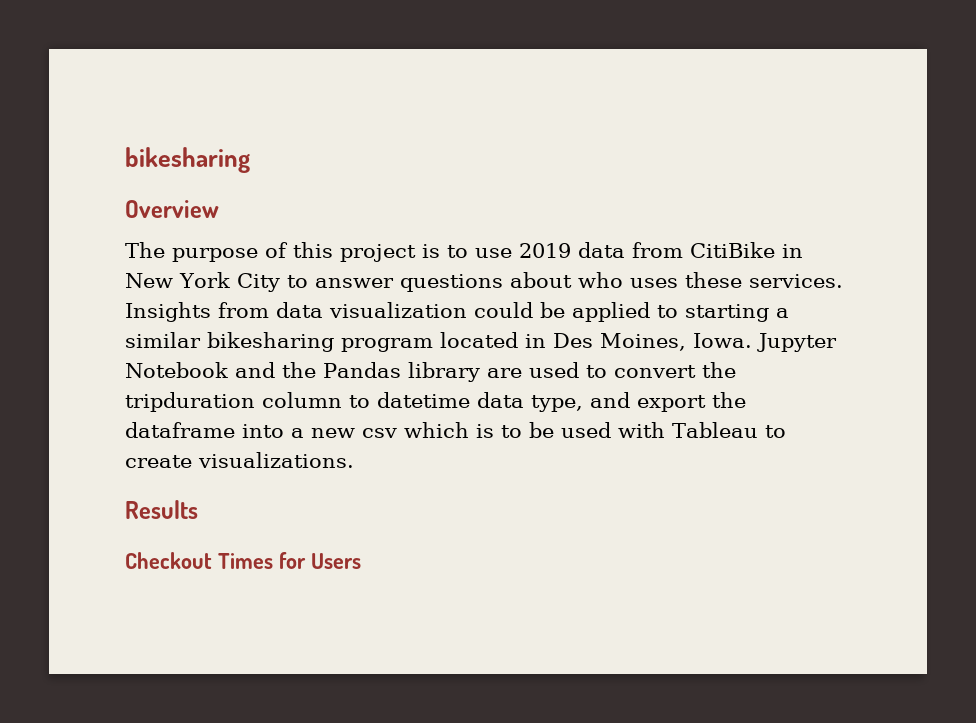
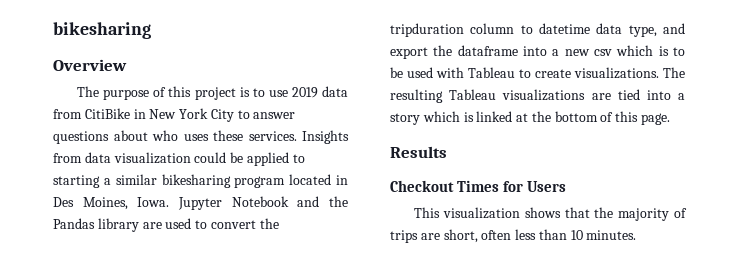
+ The resulting Tableau visualizations are tied into a story which is linked at the bottom of this page.
+ This visualization shows that the majority of trips are short, often less than 10 minutes.

